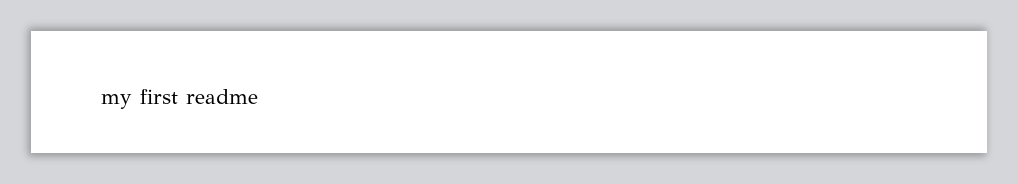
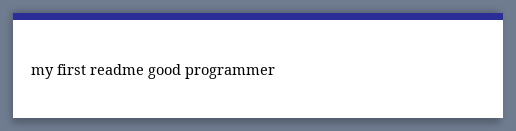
- my first readme
+ my first readme good programmer

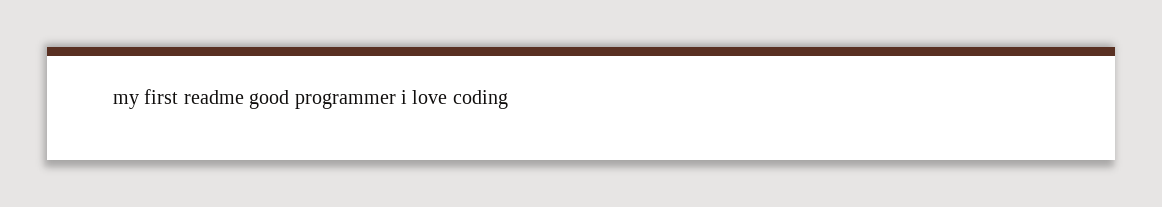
- my first readme good programmer
+ my first readme good programmer i love coding

